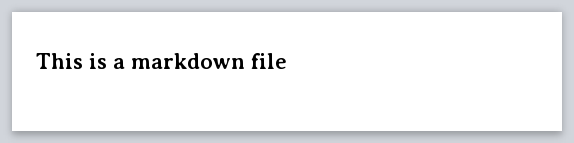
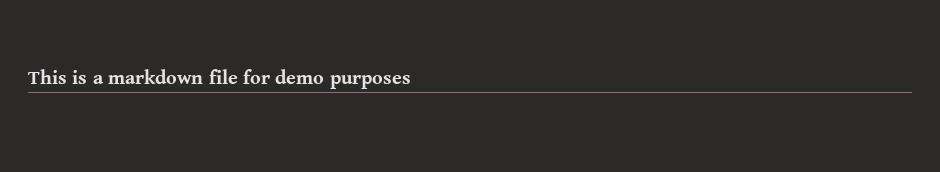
- This is a markdown file
+ This is a markdown file for demo purposes

